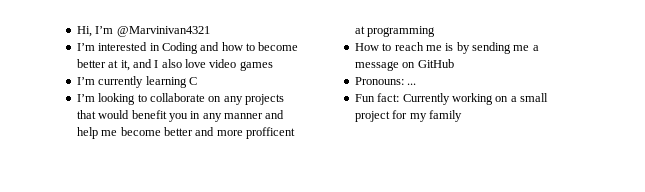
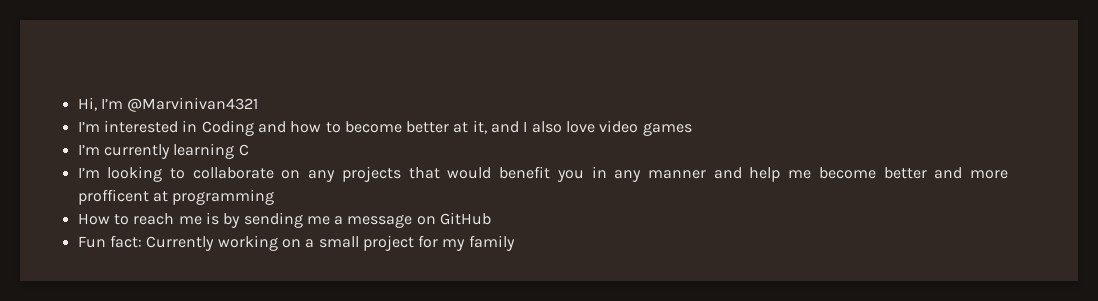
- Pronouns: ...

